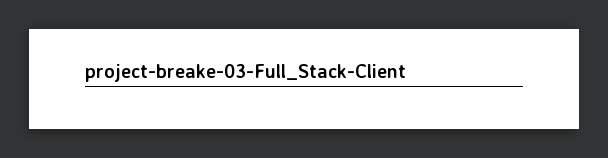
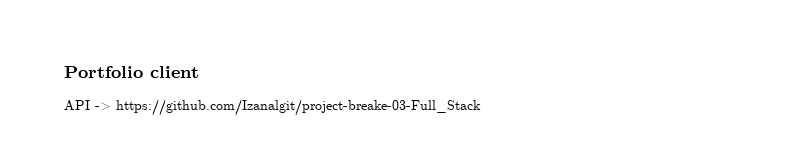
- project-breake-03-Full_Stack-Client
+ Portfolio client
+ API -> https://github.com/Izanalgit/project-breake-03-Full_Stack

